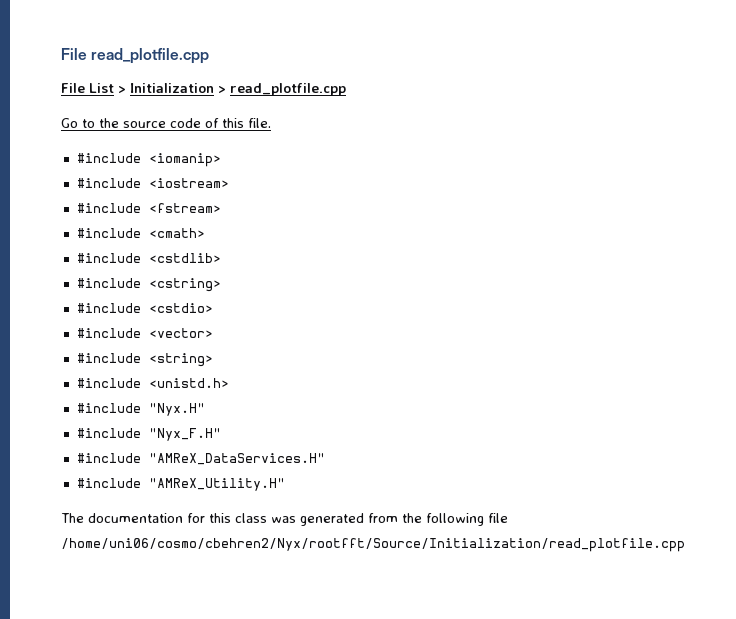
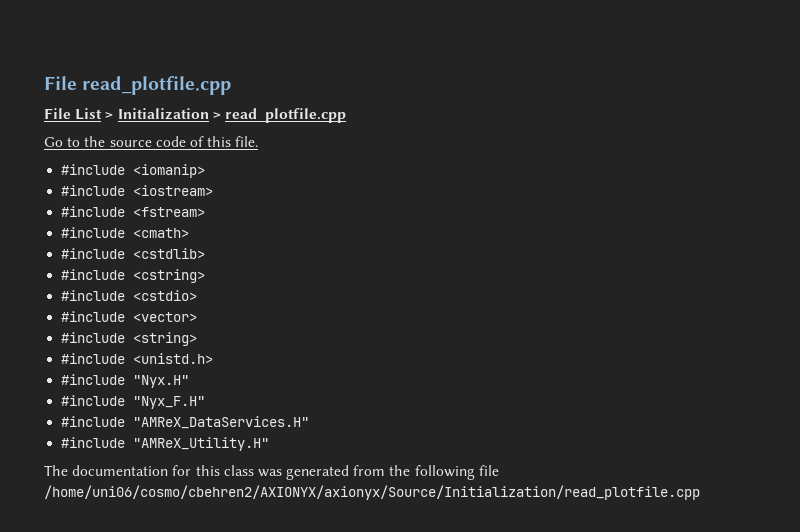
- The documentation for this class was generated from the following file /home/uni06/cosmo/cbehren2/Nyx/rootfft/Source/Initialization/read_plotfile.cpp
+ The documentation for this class was generated from the following file /home/uni06/cosmo/cbehren2/AXIONYX/axionyx/Source/Initialization/read_plotfile.cpp

